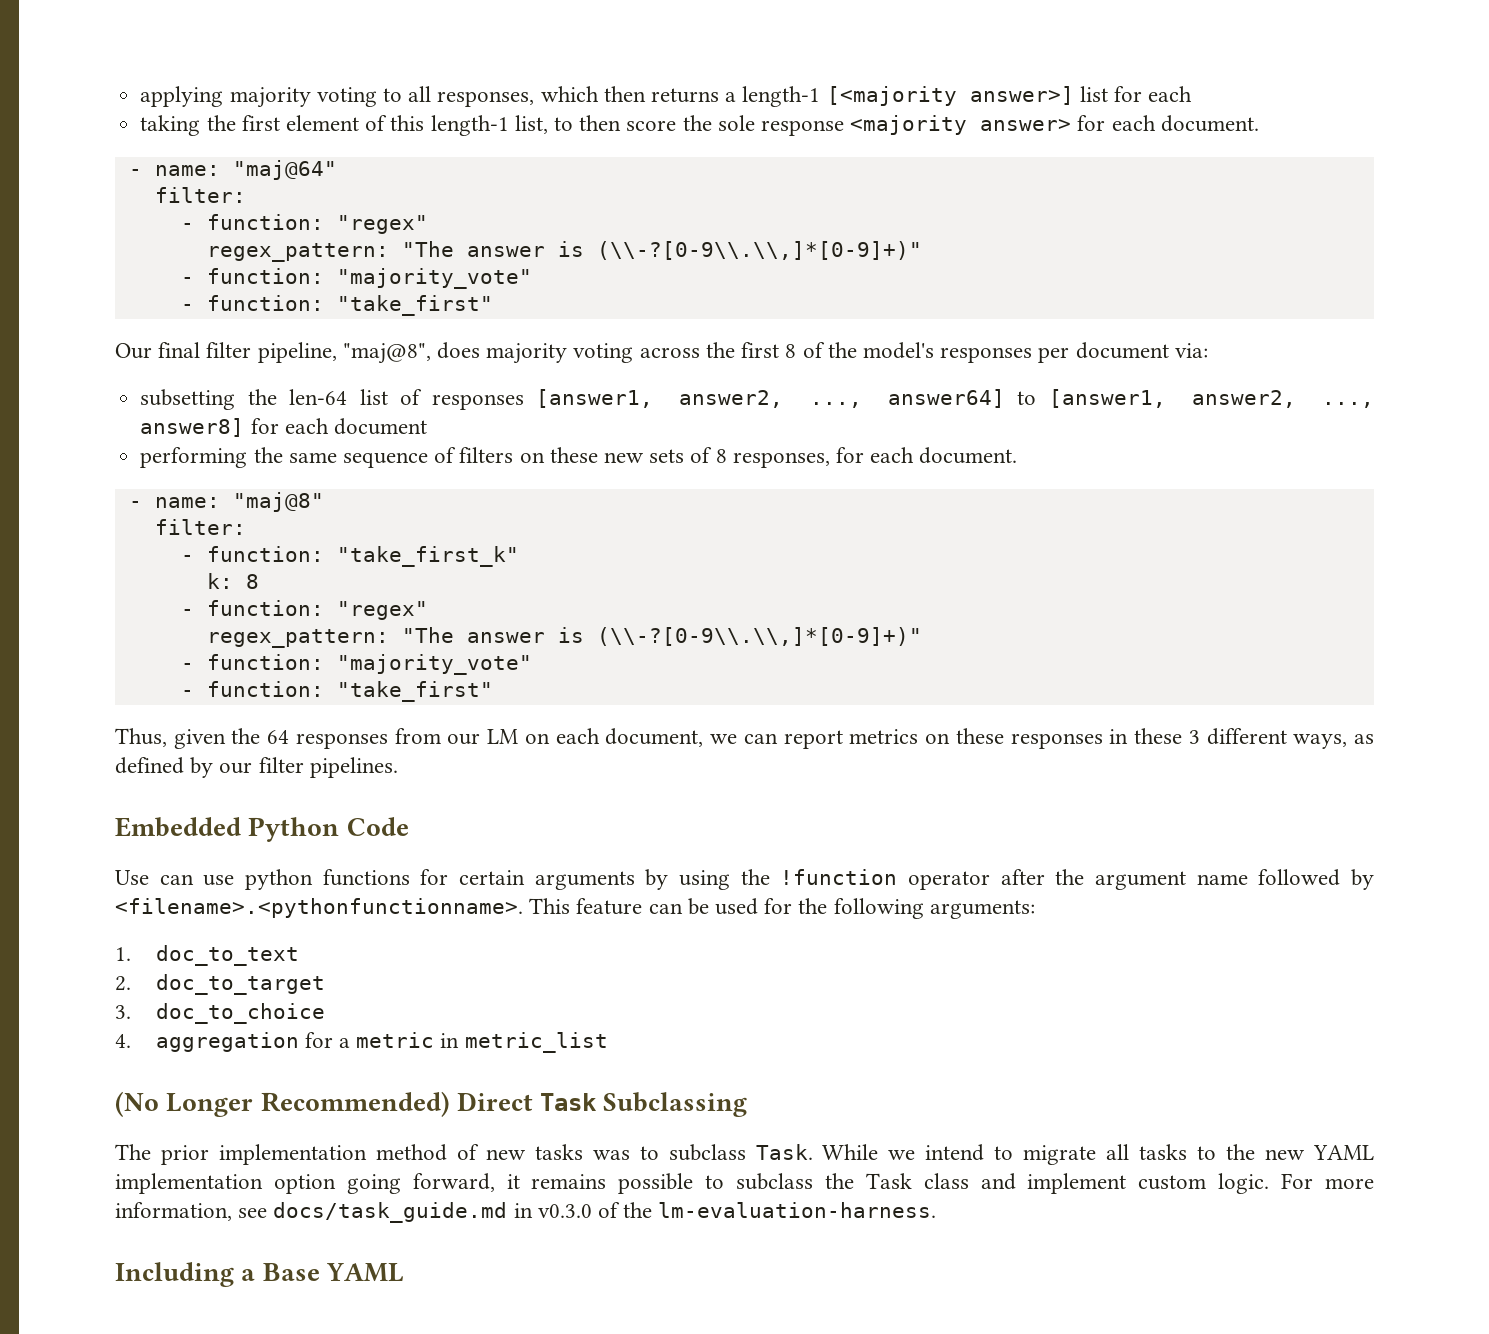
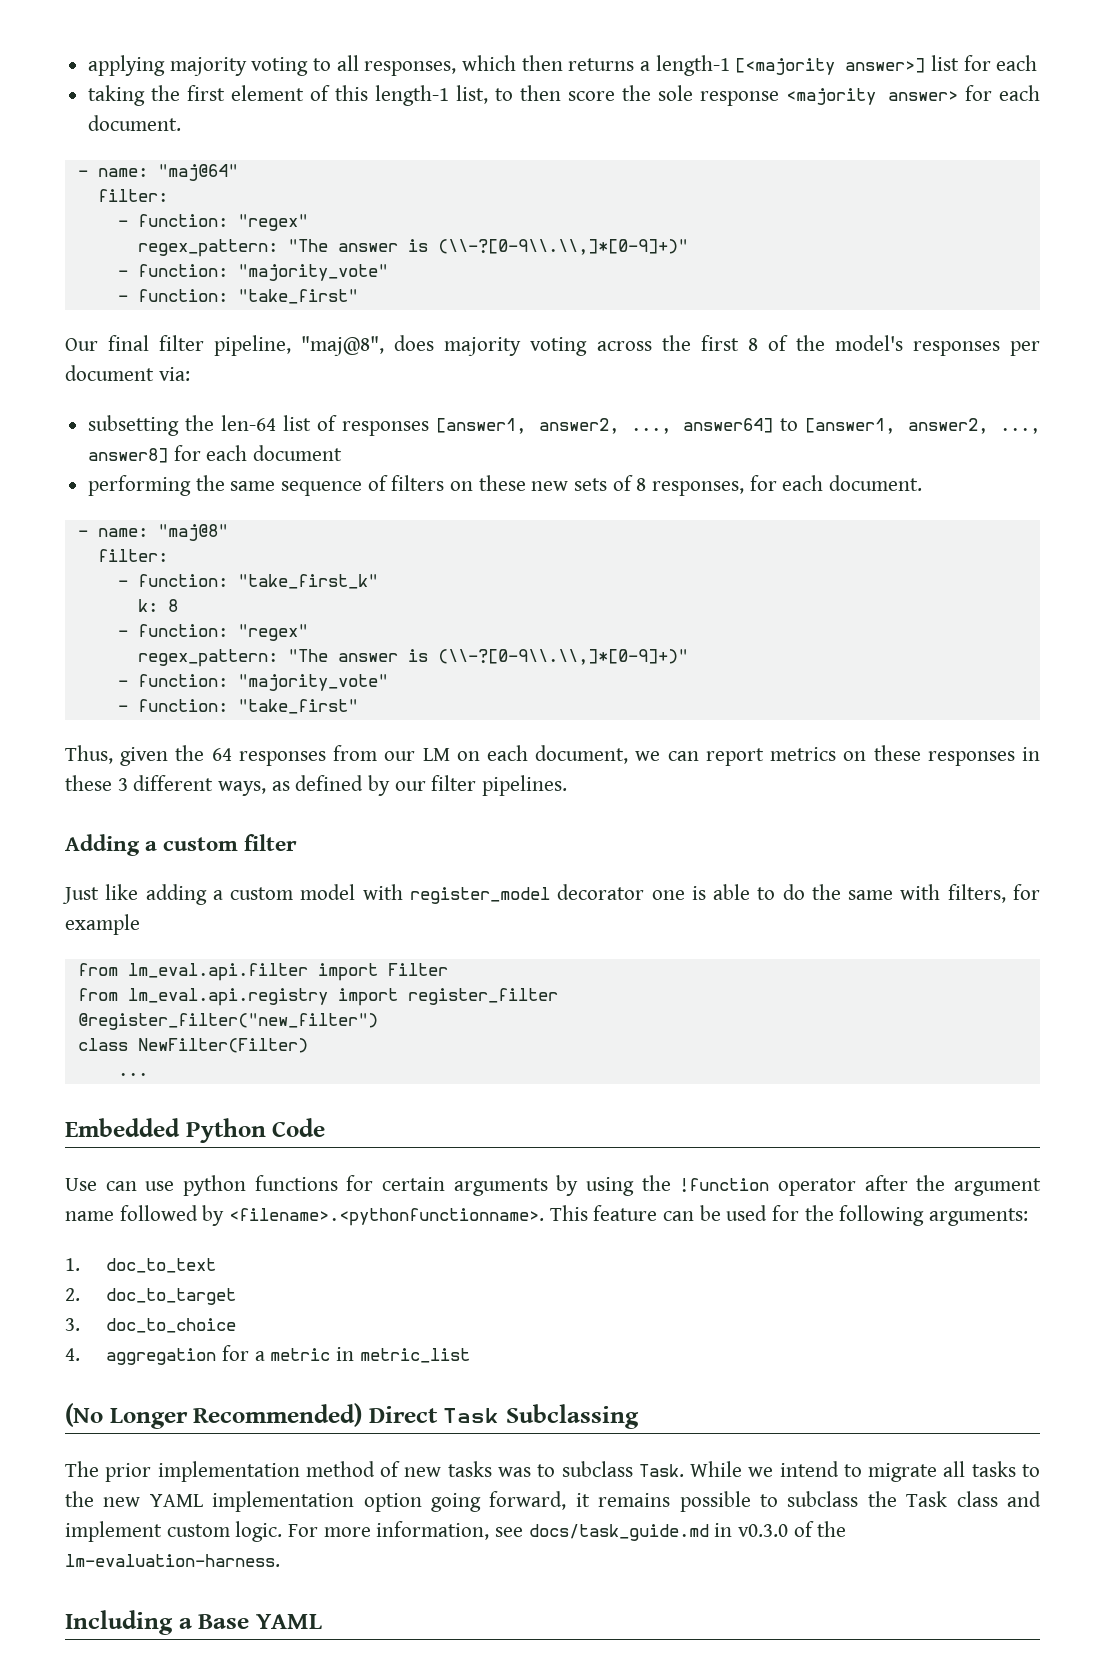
+ Adding a custom filter
+ Just like adding a custom model with register_model decorator one is able to do the same with filters, for example
+ from lm_eval.api.filter import Filter
+ from lm_eval.api.registry import register_filter
+ @register_filter("new_filter")
+ class NewFilter(Filter)
+ ...

